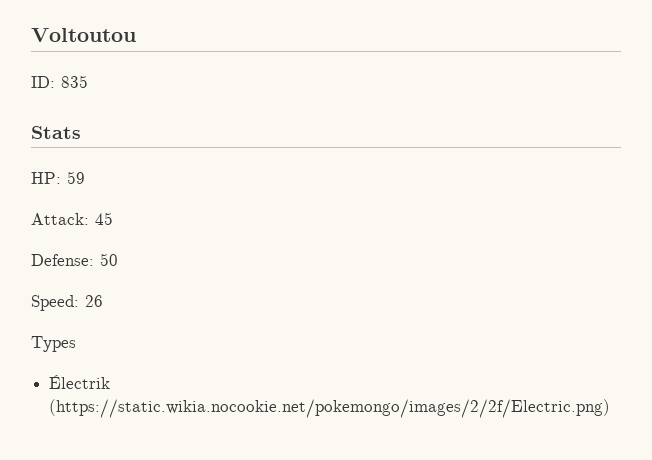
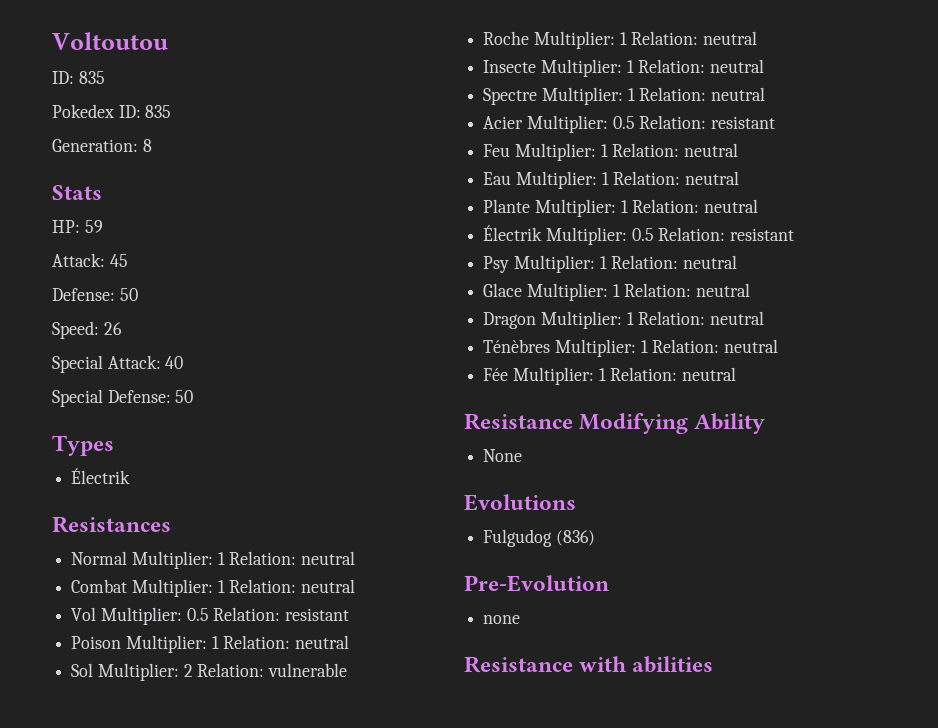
+ Pokedex ID: 835
+ Generation: 8
+ Special Attack: 40
+ Special Defense: 50
  Types
- Électrik (https://static.wikia.nocookie.net/pokemongo/images/2/2f/Electric.png)
+ Électrik
+ Resistances
+ Normal Multiplier: 1 Relation: neutral
+ Combat Multiplier: 1 Relation: neutral
+ Vol Multiplier: 0.5 Relation: resistant
+ Poison Multiplier: 1 Relation: neutral
+ Sol Multiplier: 2 Relation: vulnerable
+ Roche Multiplier: 1 Relation: neutral
+ Insecte Multiplier: 1 Relation: neutral
+ Spectre Multiplier: 1 Relation: neutral
+ Acier Multiplier: 0.5 Relation: resistant
+ Feu Multiplier: 1 Relation: neutral
+ Eau Multiplier: 1 Relation: neutral
+ Plante Multiplier: 1 Relation: neutral
+ Électrik Multiplier: 0.5 Relation: resistant
+ Psy Multiplier: 1 Relation: neutral
+ Glace Multiplier: 1 Relation: neutral
+ Dragon Multiplier: 1 Relation: neutral
+ Ténèbres Multiplier: 1 Relation: neutral
+ Fée Multiplier: 1 Relation: neutral
+ Resistance Modifying Ability
+ None
+ Evolutions
+ Fulgudog (836)
+ Pre-Evolution
+ none
+ Resistance with abilities

